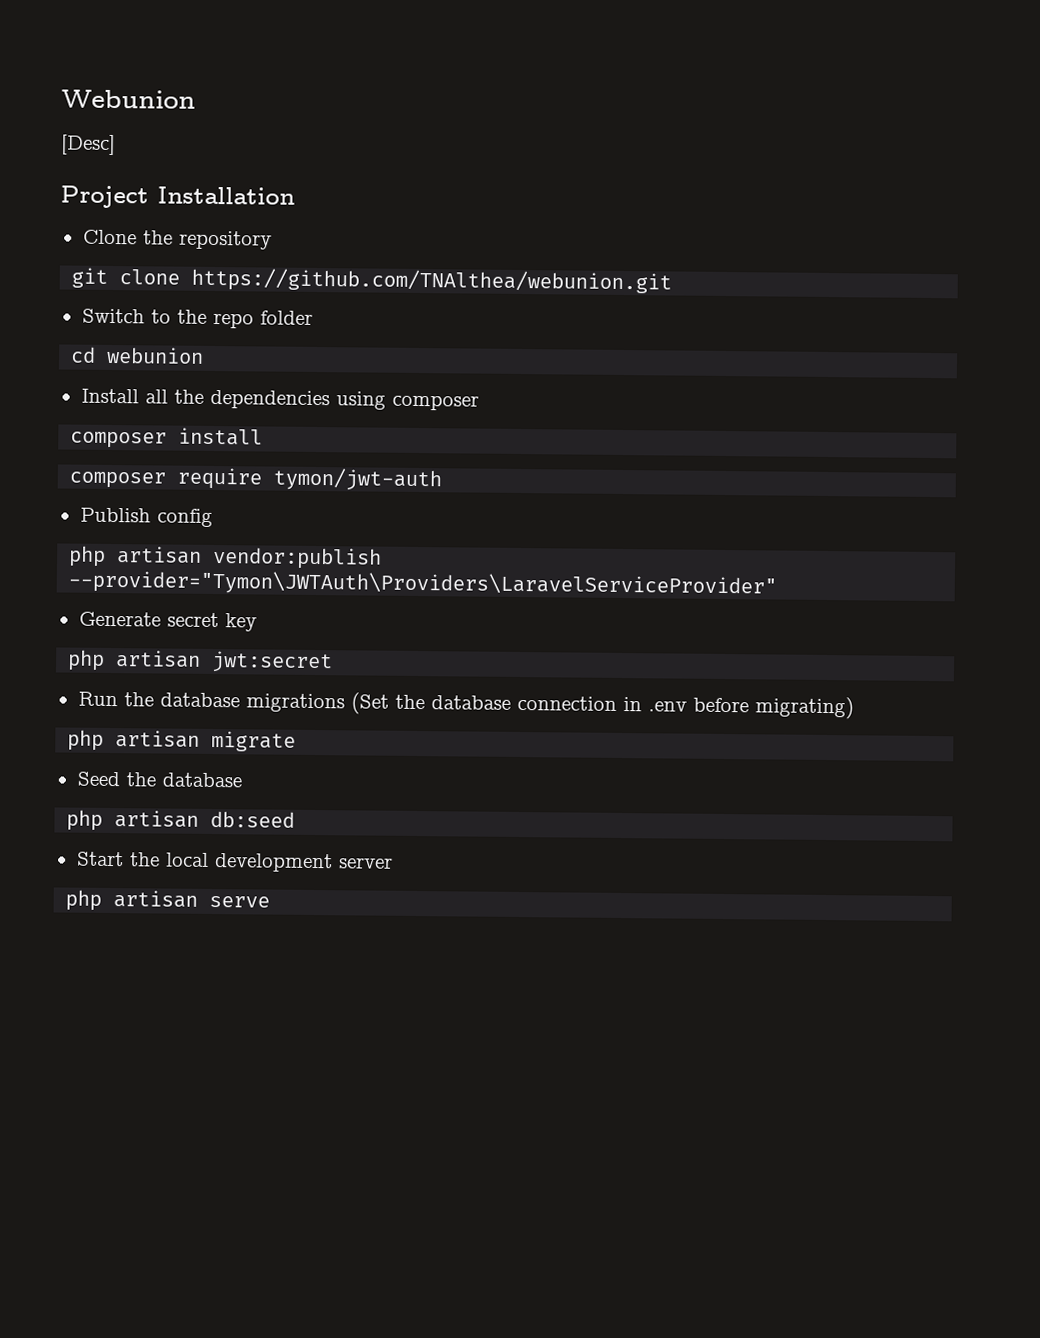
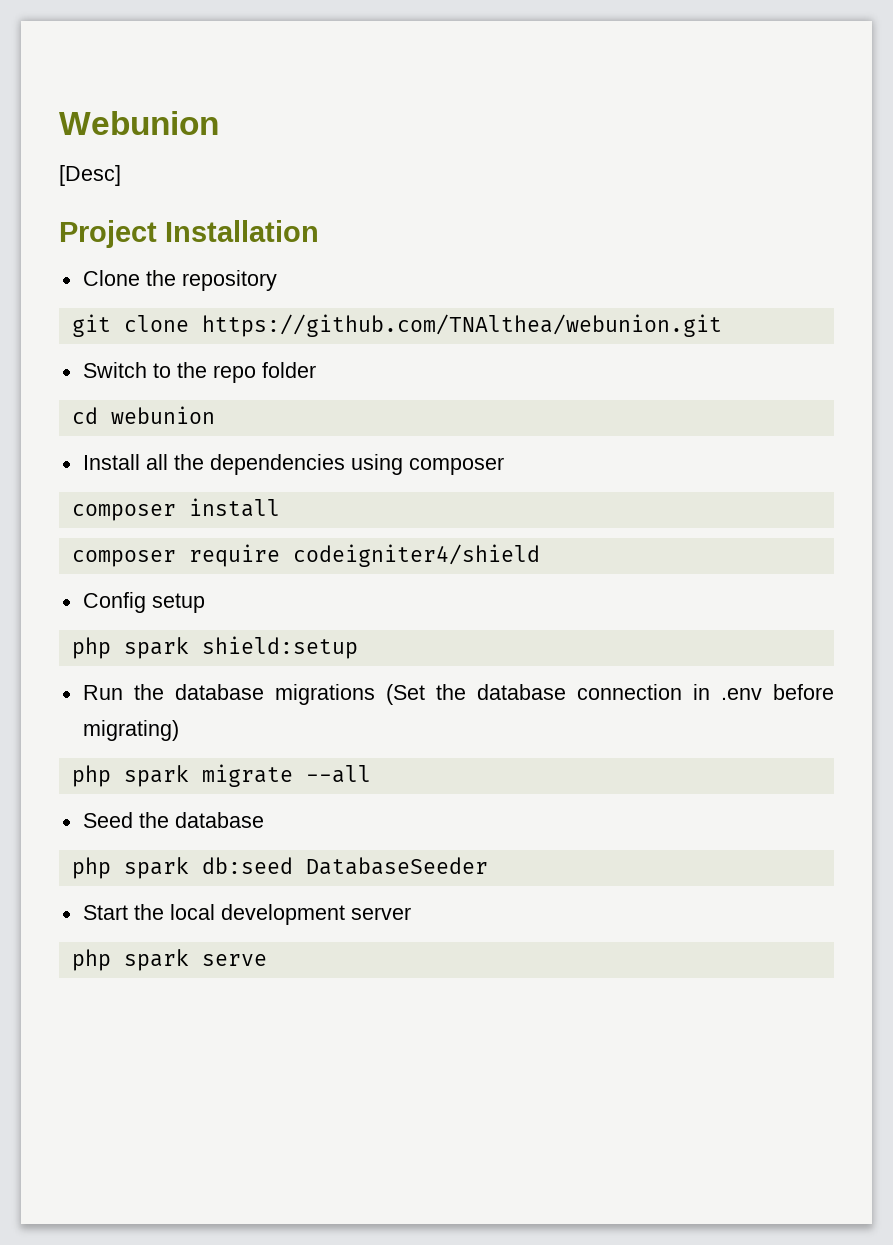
- composer require tymon/jwt-auth
- Publish config
- php artisan vendor:publish --provider="Tymon\JWTAuth\Providers\LaravelServiceProvider"
- Generate secret key
- php artisan jwt:secret
+ composer require codeigniter4/shield
+ Config setup
+ php spark shield:setup
- php artisan migrate
+ php spark migrate --all
- php artisan db:seed
+ php spark db:seed DatabaseSeeder
- php artisan serve
+ php spark serve

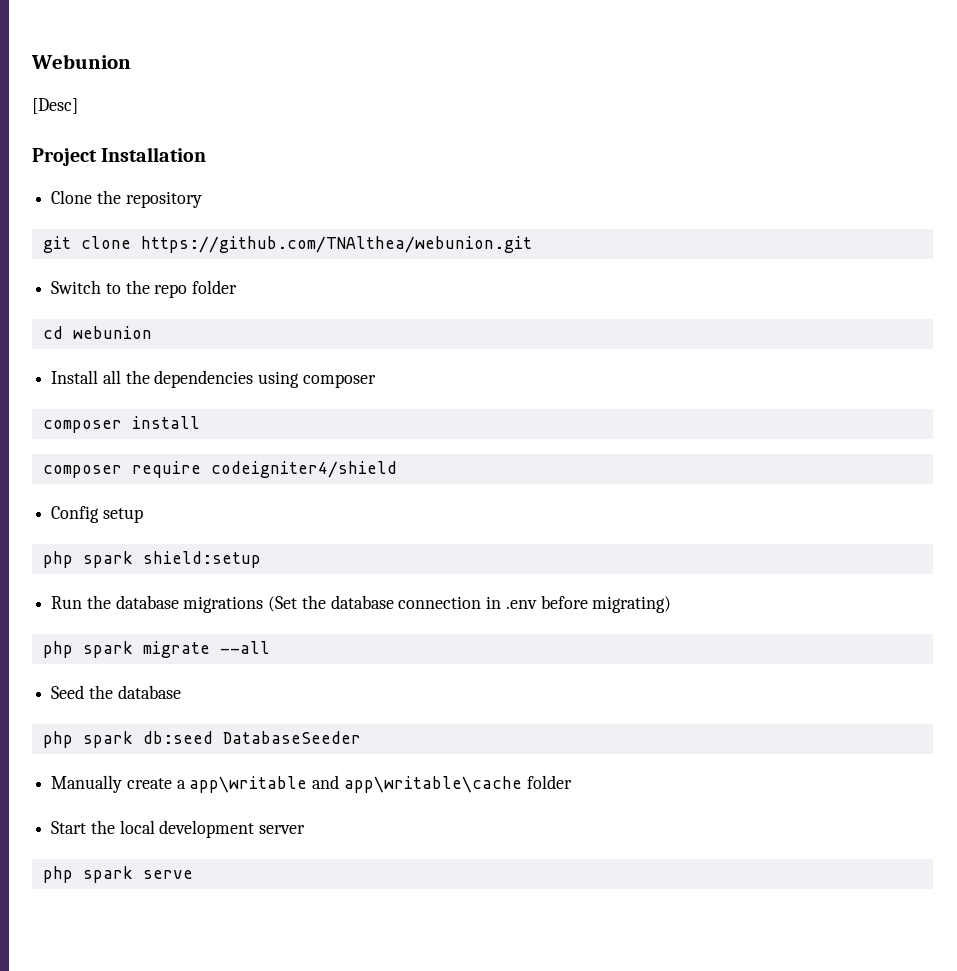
+ Manually create a app\writable and app\writable\cache folder

